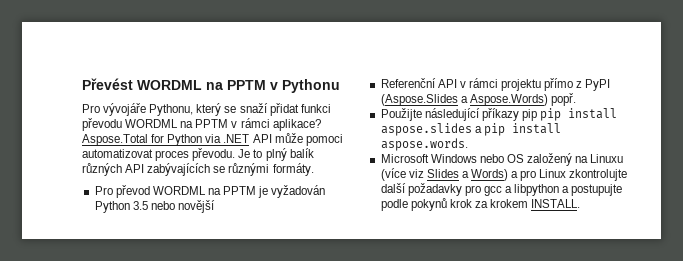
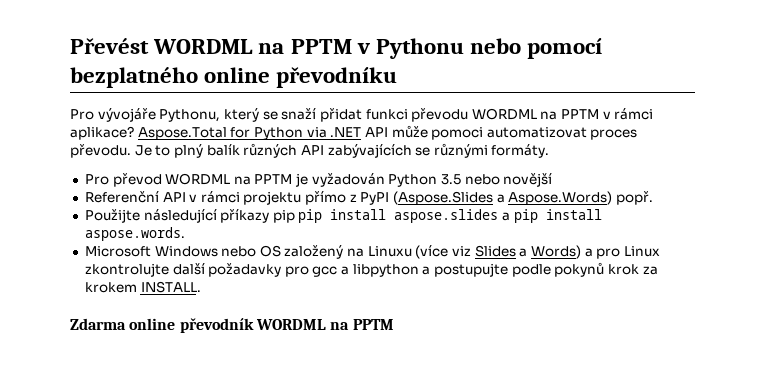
- Převést WORDML na PPTM v Pythonu
+ Převést WORDML na PPTM v Pythonu nebo pomocí bezplatného online převodníku
+ Zdarma online převodník WORDML na PPTM

